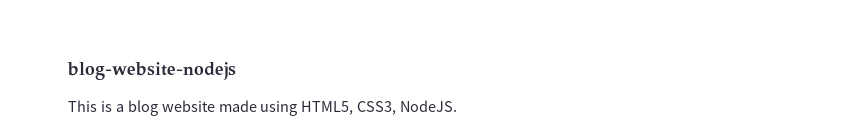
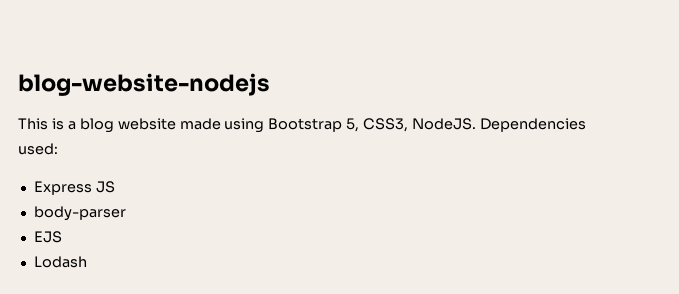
- This is a blog website made using HTML5, CSS3, NodeJS.
+ This is a blog website made using Bootstrap 5, CSS3, NodeJS. Dependencies used:
+ Express JS
+ body-parser
+ EJS
+ Lodash

